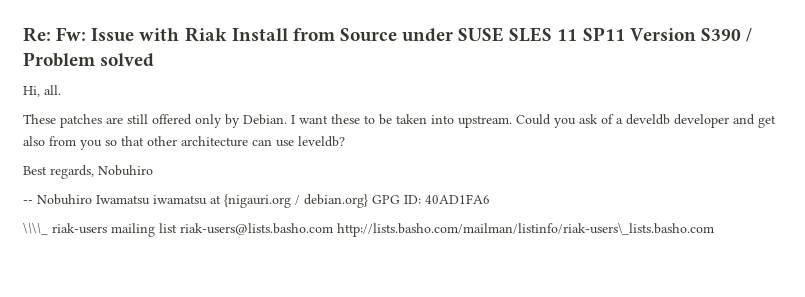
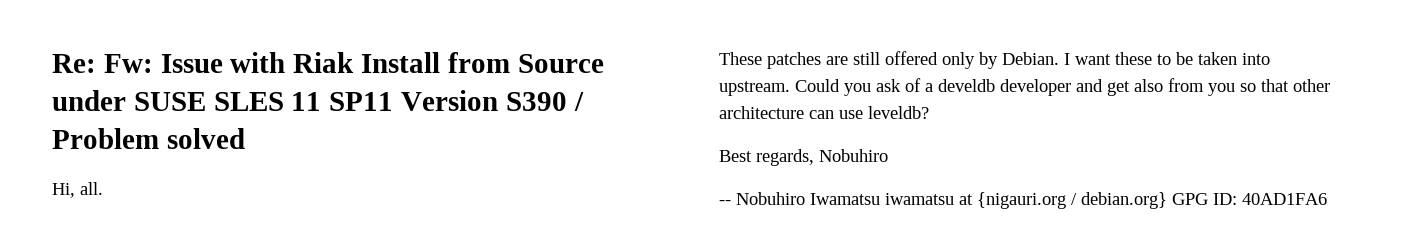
- \\\\_ riak-users mailing list riak-users@lists.basho.com http://lists.basho.com/mailman/listinfo/riak-users\_lists.basho.com

